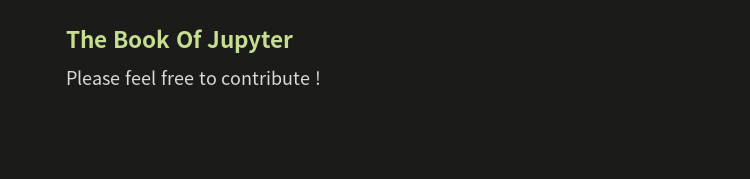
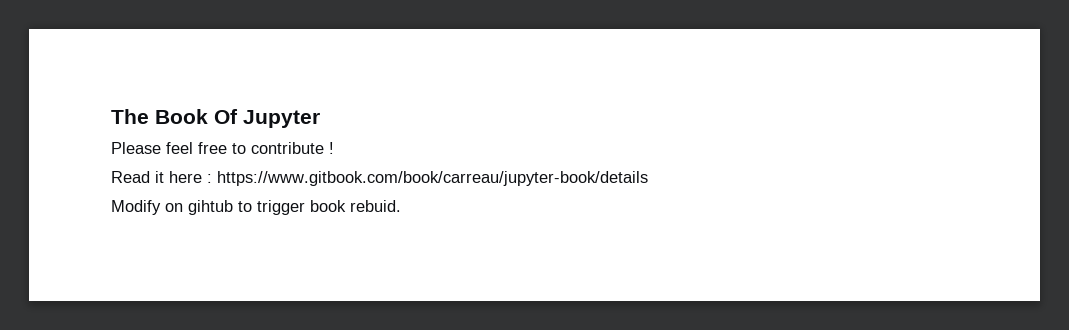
+ Read it here : https://www.gitbook.com/book/carreau/jupyter-book/details
+ Modify on gihtub to trigger book rebuid.

